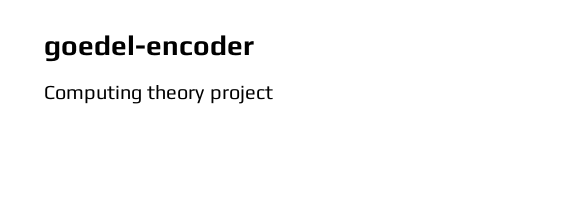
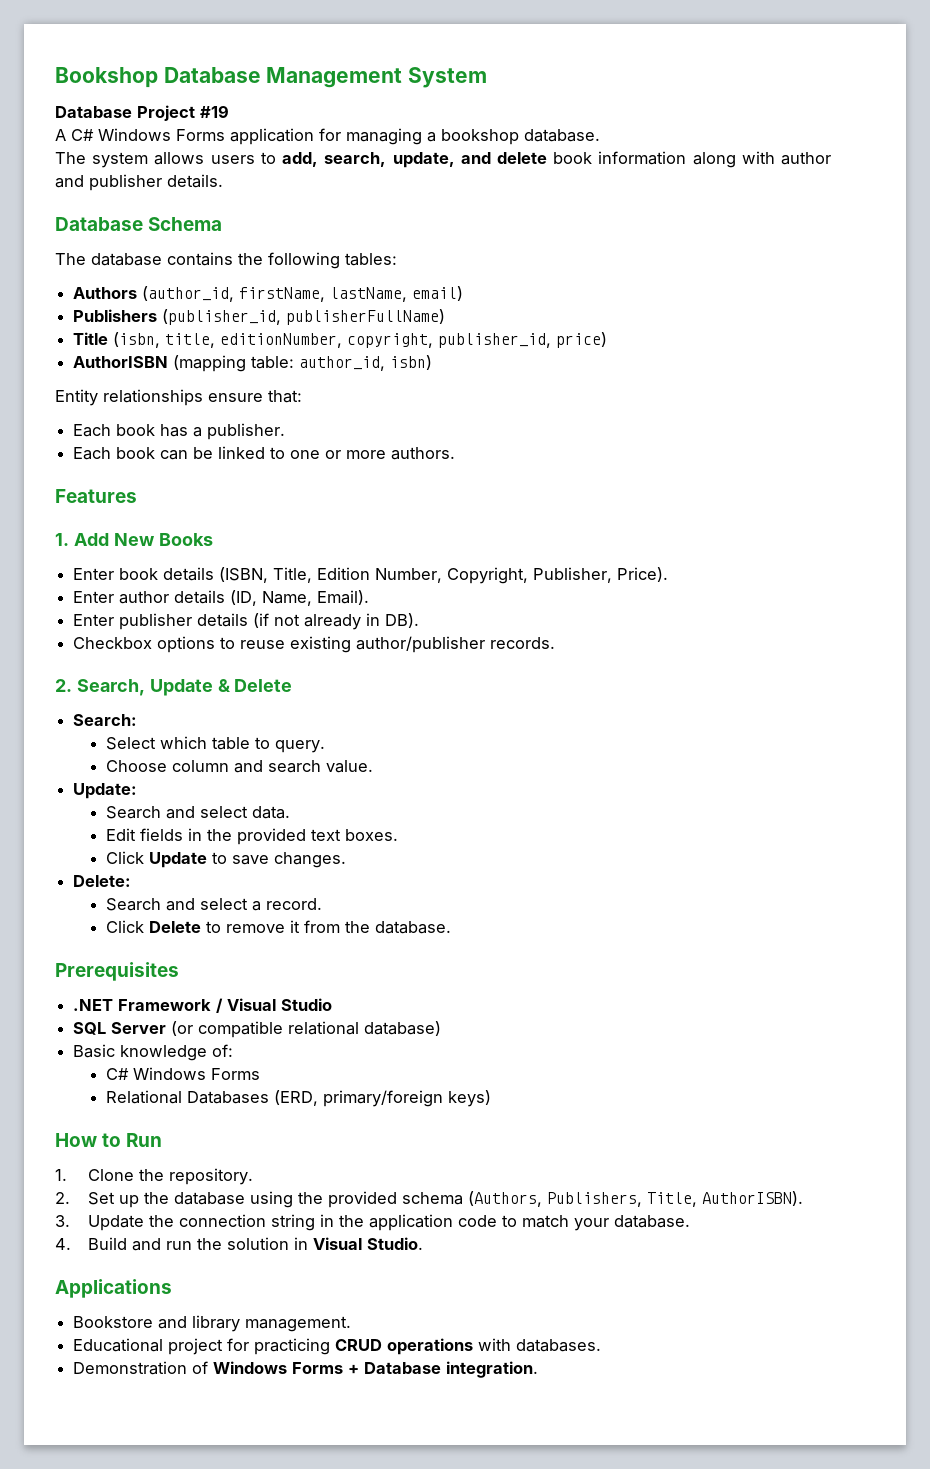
- goedel-encoder
- Computing theory project
+ Bookshop Database Management System
+ Database Project #19
+ A C# Windows Forms application for managing a bookshop database.
+ The system allows users to add, search, update, and delete book information along with author and publisher details.
+ Database Schema
+ The database contains the following tables:
+ Authors (author_id, firstName, lastName, email)
+ Publishers (publisher_id, publisherFullName)
+ Title (isbn, title, editionNumber, copyright, publisher_id, price)
+ AuthorISBN (mapping table: author_id, isbn)
+ Entity relationships ensure that:
+ Each book has a publisher.
+ Each book can be linked to one or more authors.
+ Features
+ 1. Add New Books
+ Enter book details (ISBN, Title, Edition Number, Copyright, Publisher, Price).
+ Enter author details (ID, Name, Email).
+ Enter publisher details (if not already in DB).
+ Checkbox options to reuse existing author/publisher records.
+ 2. Search, Update & Delete
+ Search:
+ Select which table to query.
+ Choose column and search value.
+ Update:
+ Search and select data.
+ Edit fields in the provided text boxes.
+ Click Update to save changes.
+ Delete:
+ Search and select a record.
+ Click Delete to remove it from the database.
+ Prerequisites
+ .NET Framework / Visual Studio
+ SQL Server (or compatible relational database)
+ Basic knowledge of:
+ C# Windows Forms
+ Relational Databases (ERD, primary/foreign keys)
+ How to Run
+ 1. Clone the repository.
+ 2. Set up the database using the provided schema (Authors, Publishers, Title, AuthorISBN).
+ 3. Update the connection string in the application code to match your database.
+ 4. Build and run the solution in Visual Studio.
+ Applications
+ Bookstore and library management.
+ Educational project for practicing CRUD operations with databases.
+ Demonstration of Windows Forms + Database integration.

